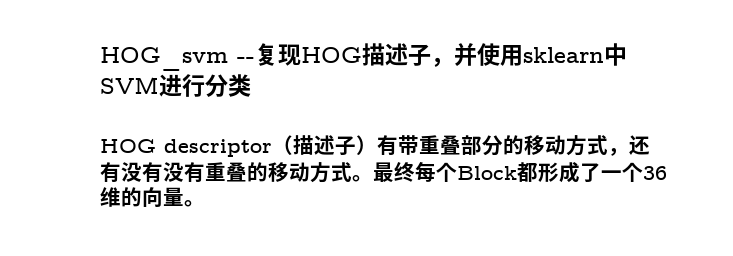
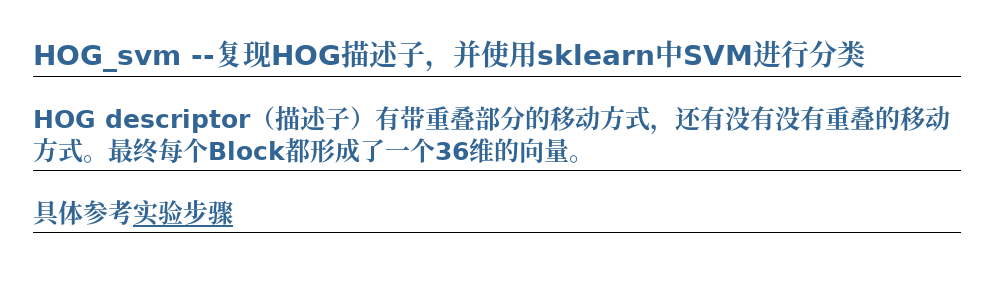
+ 具体参考实验步骤

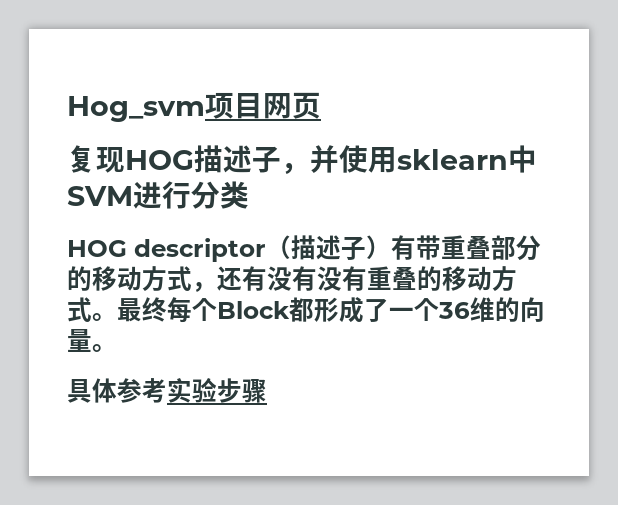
- HOG_svm --复现HOG描述子，并使用sklearn中SVM进行分类
+ Hog_svm项目网页
+ 复现HOG描述子，并使用sklearn中SVM进行分类

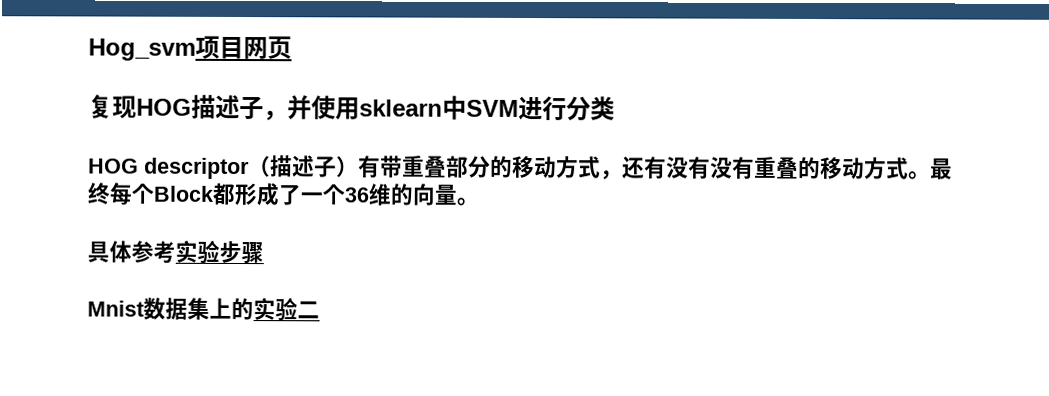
+ Mnist数据集上的实验二

